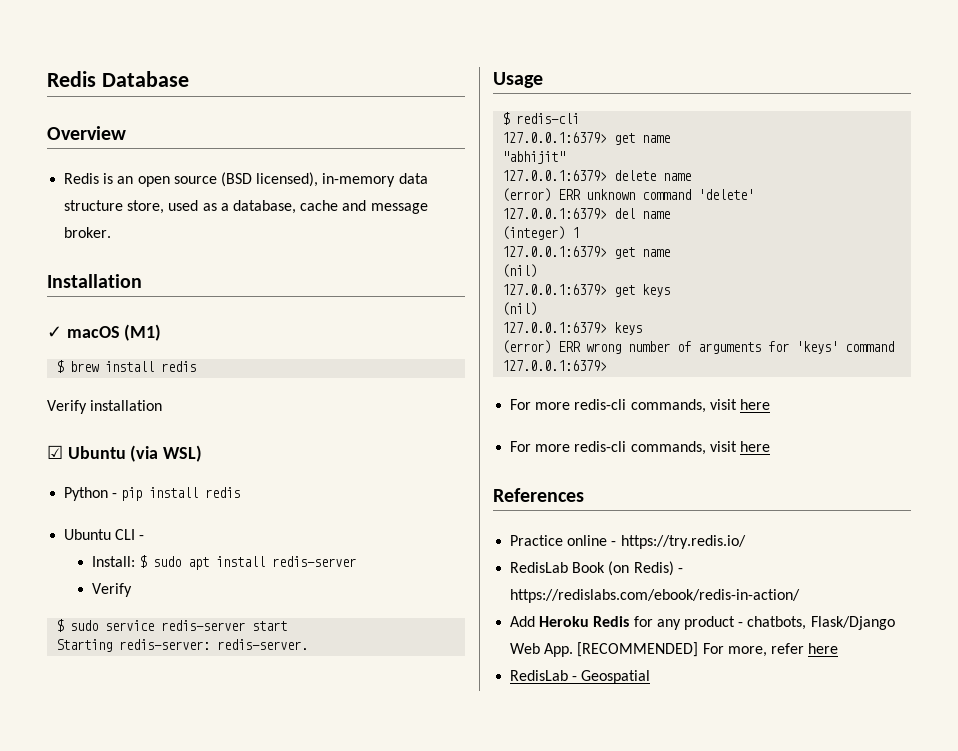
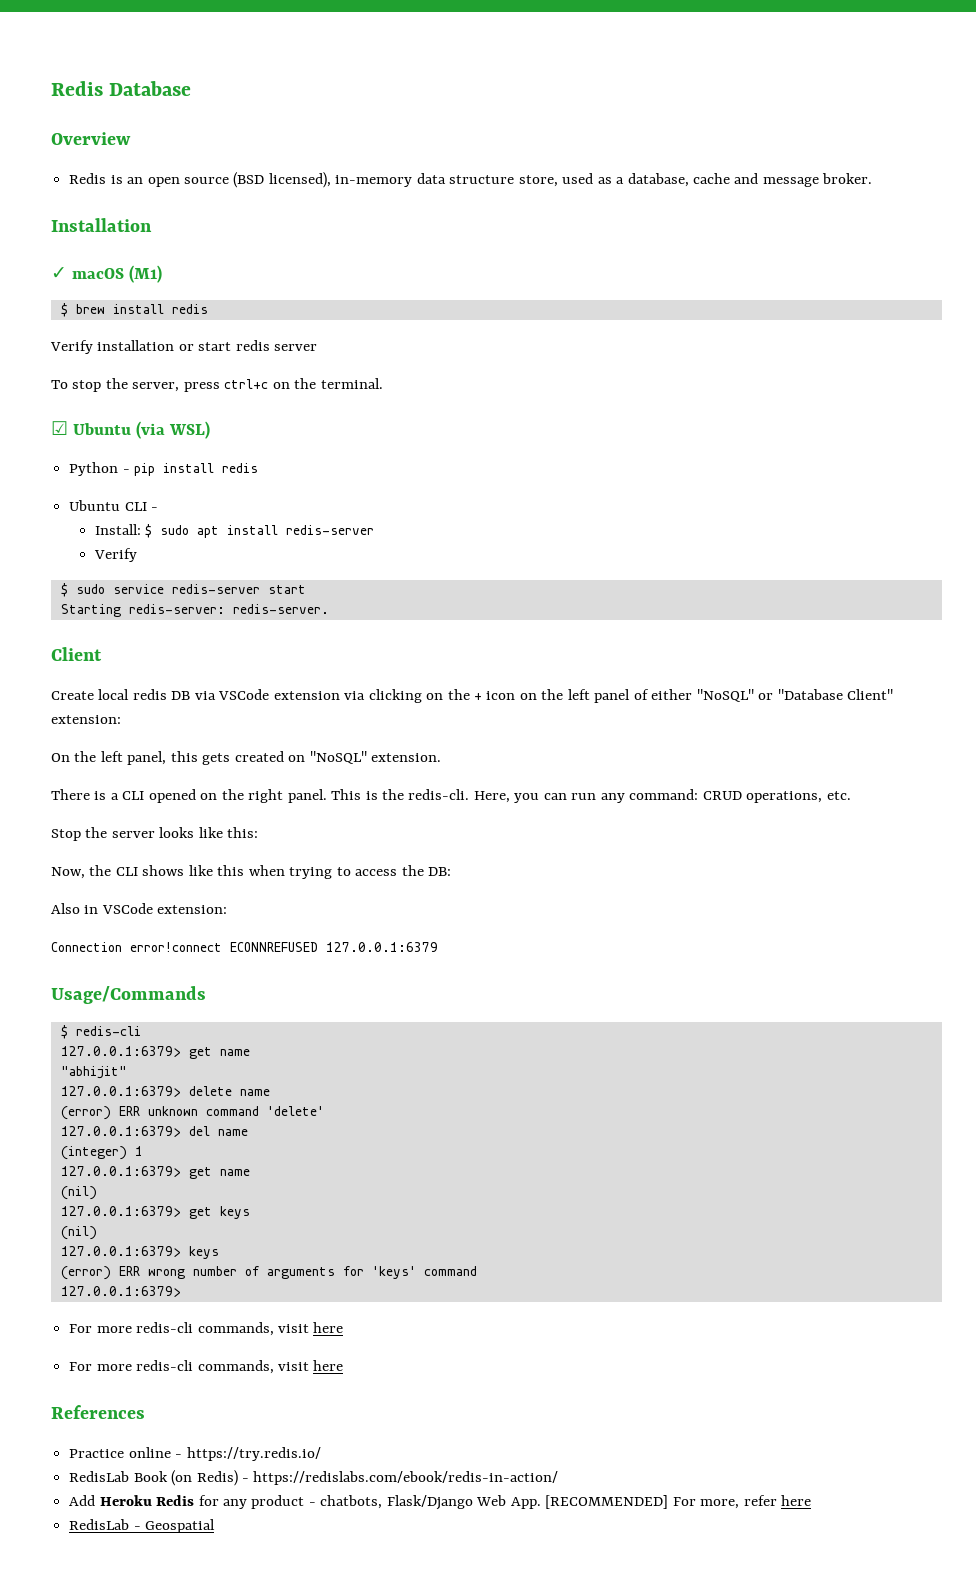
- Verify installation
+ Verify installation or start redis server
+ To stop the server, press ctrl+c on the terminal.
- Usage
+ Client
+ Create local redis DB via VSCode extension via clicking on the + icon on the left panel of either "NoSQL" or "Database Client" extension:
+ On the left panel, this gets created on "NoSQL" extension.
+ There is a CLI opened on the right panel. This is the redis-cli. Here, you can run any command: CRUD operations, etc.
+ Stop the server looks like this:
+ Now, the CLI shows like this when trying to access the DB:
+ Also in VSCode extension:
+ Connection error!connect ECONNREFUSED 127.0.0.1:6379
+ Usage/Commands

